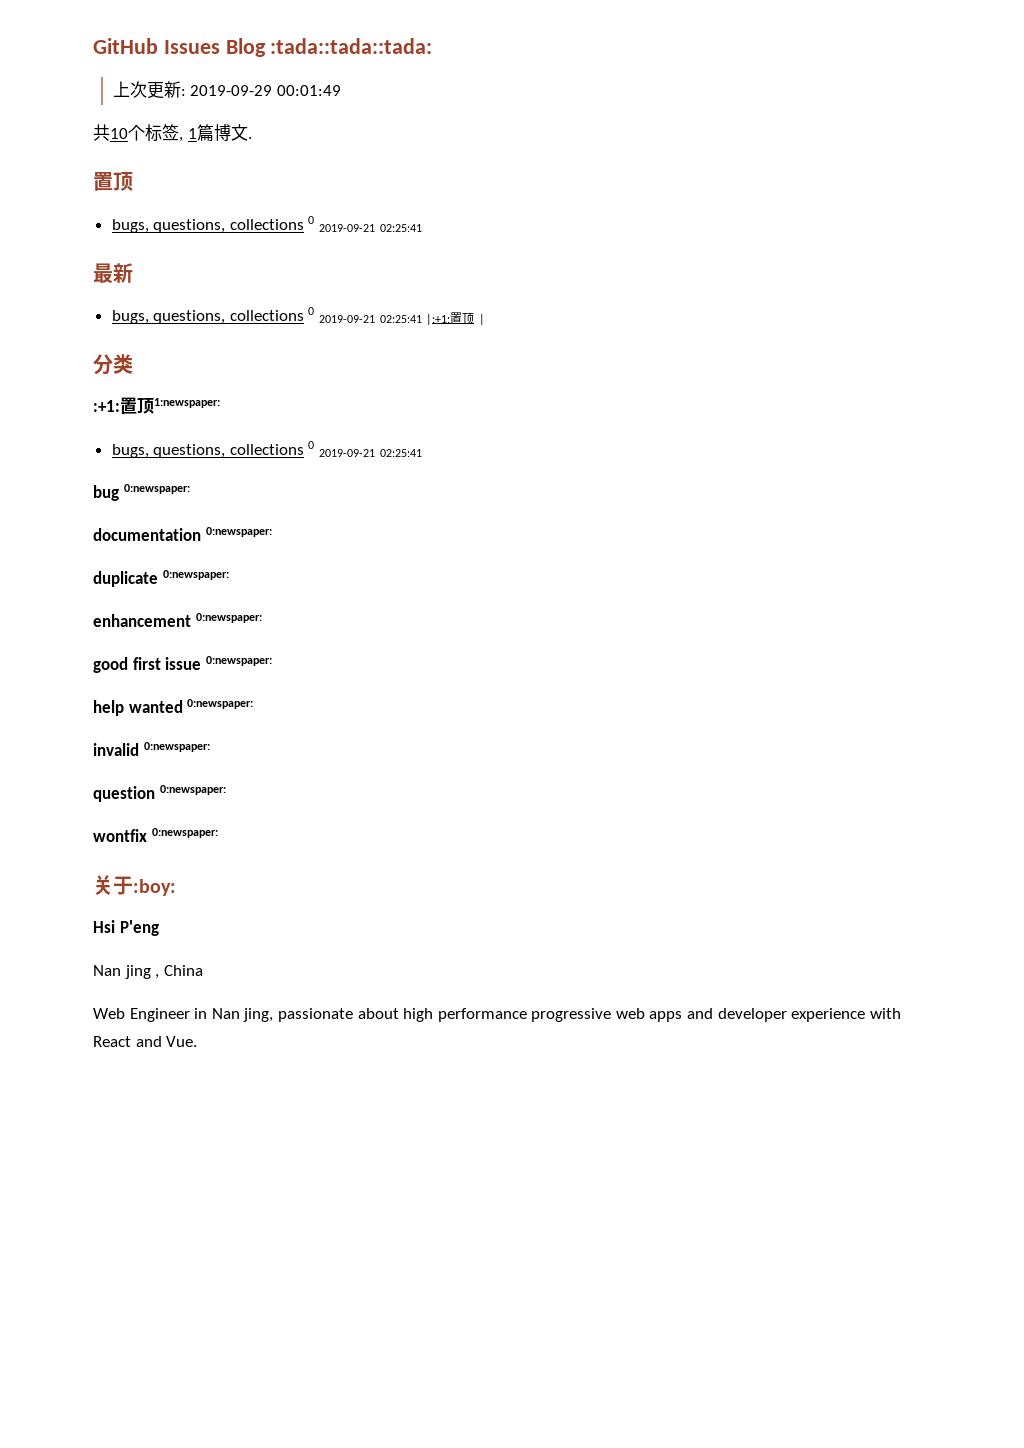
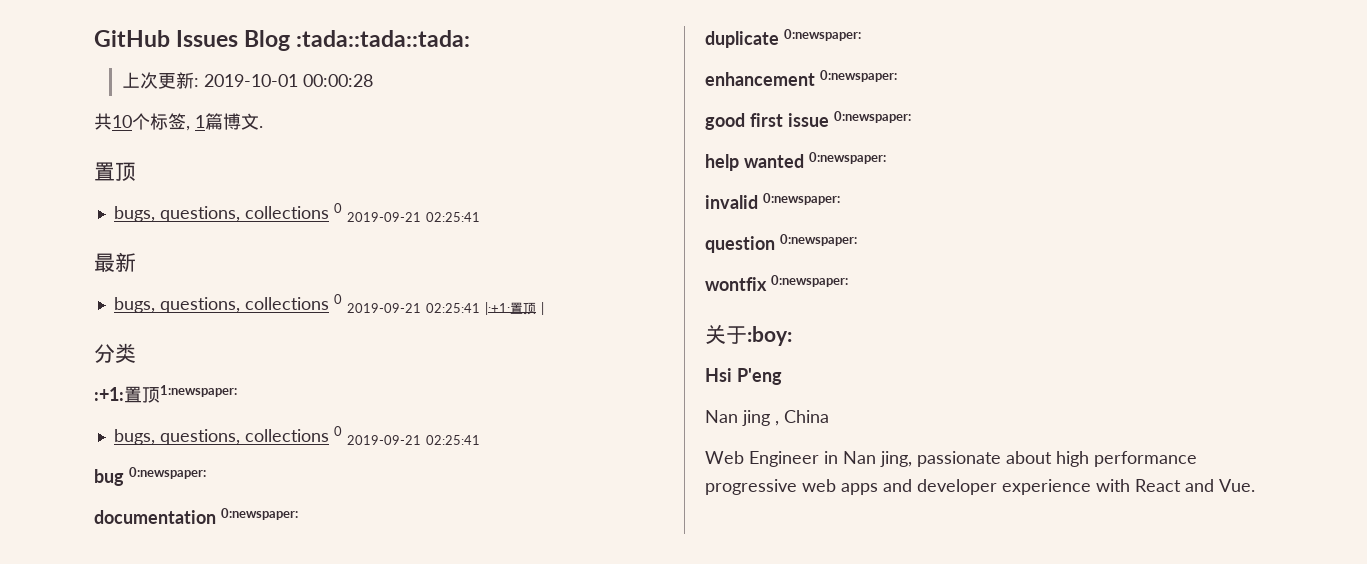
- 上次更新: 2019-09-29 00:01:49
+ 上次更新: 2019-10-01 00:00:28

